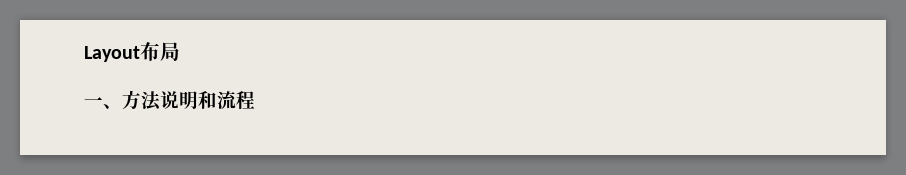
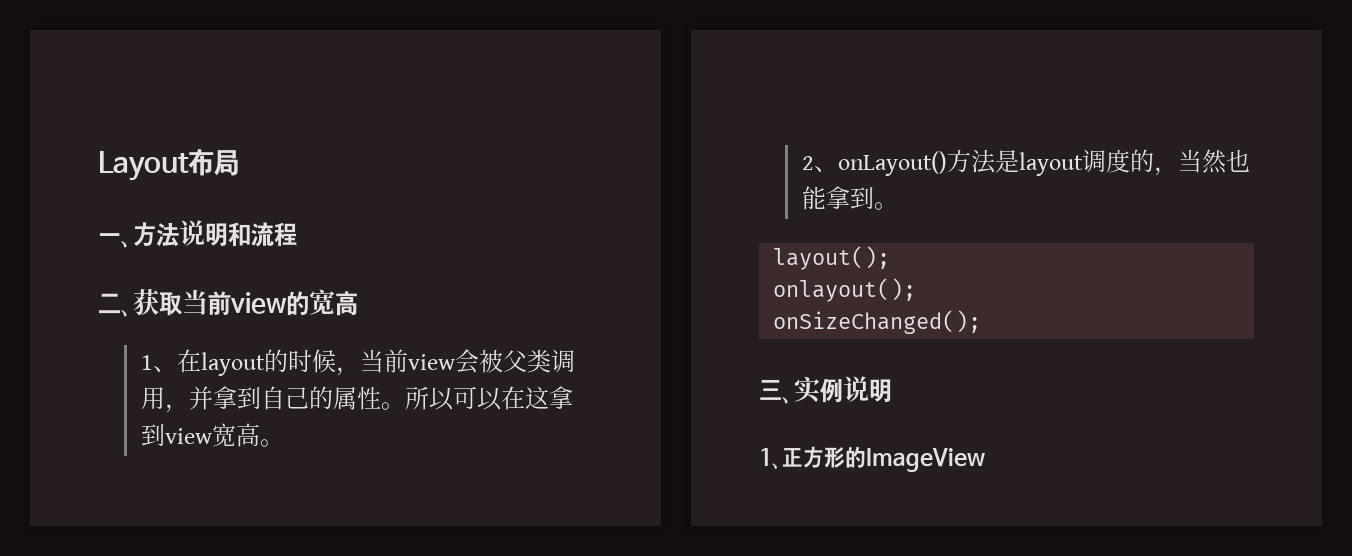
+ 二、获取当前view的宽高
+ 1、在layout的时候，当前view会被父类调用，并拿到自己的属性。所以可以在这拿到view宽高。
+ 2、onLayout()方法是layout调度的，当然也能拿到。
+ layout();
+ onlayout();
+ onSizeChanged();
+ 三、实例说明
+ 1、正方形的ImageView

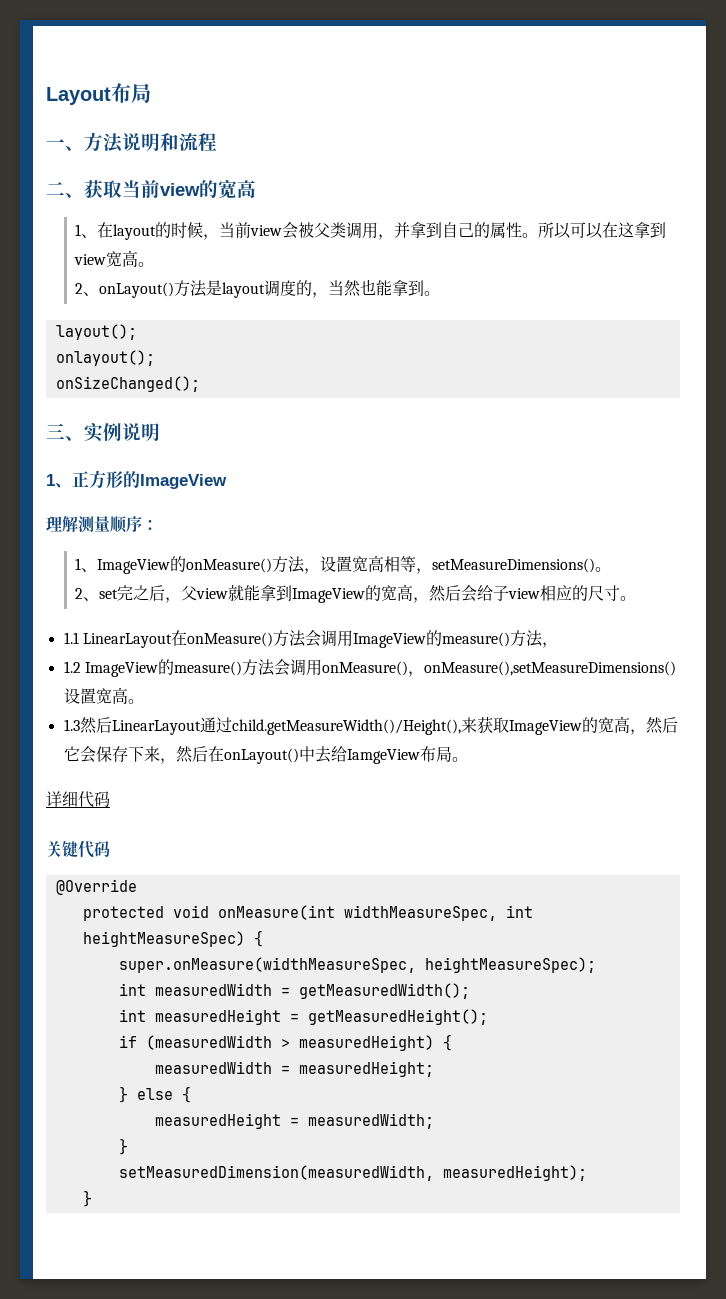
+ 理解测量顺序：
+ 1、ImageView的onMeasure()方法，设置宽高相等，setMeasureDimensions()。
+ 2、set完之后，父view就能拿到ImageView的宽高，然后会给子view相应的尺寸。
+ 1.1 LinearLayout在onMeasure()方法会调用ImageView的measure()方法，
+ 1.2 ImageView的measure()方法会调用onMeasure()，onMeasure(),setMeasureDimensions()设置宽高。
+ 1.3然后LinearLayout通过child.getMeasureWidth()/Height(),来获取ImageView的宽高，然后它会保存下来，然后在onLayout()中去给IamgeView布局。
+ 详细代码
+ 关键代码
+ @Override
+ protected void onMeasure(int widthMeasureSpec, int heightMeasureSpec) {
+ super.onMeasure(widthMeasureSpec, heightMeasureSpec);
+ int measuredWidth = getMeasuredWidth();
+ int measuredHeight = getMeasuredHeight();
+ if (measuredWidth > measuredHeight) {
+ measuredWidth = measuredHeight;
+ } else {
+ measuredHeight = measuredWidth;
+ }
+ setMeasuredDimension(measuredWidth, measuredHeight);
+ }

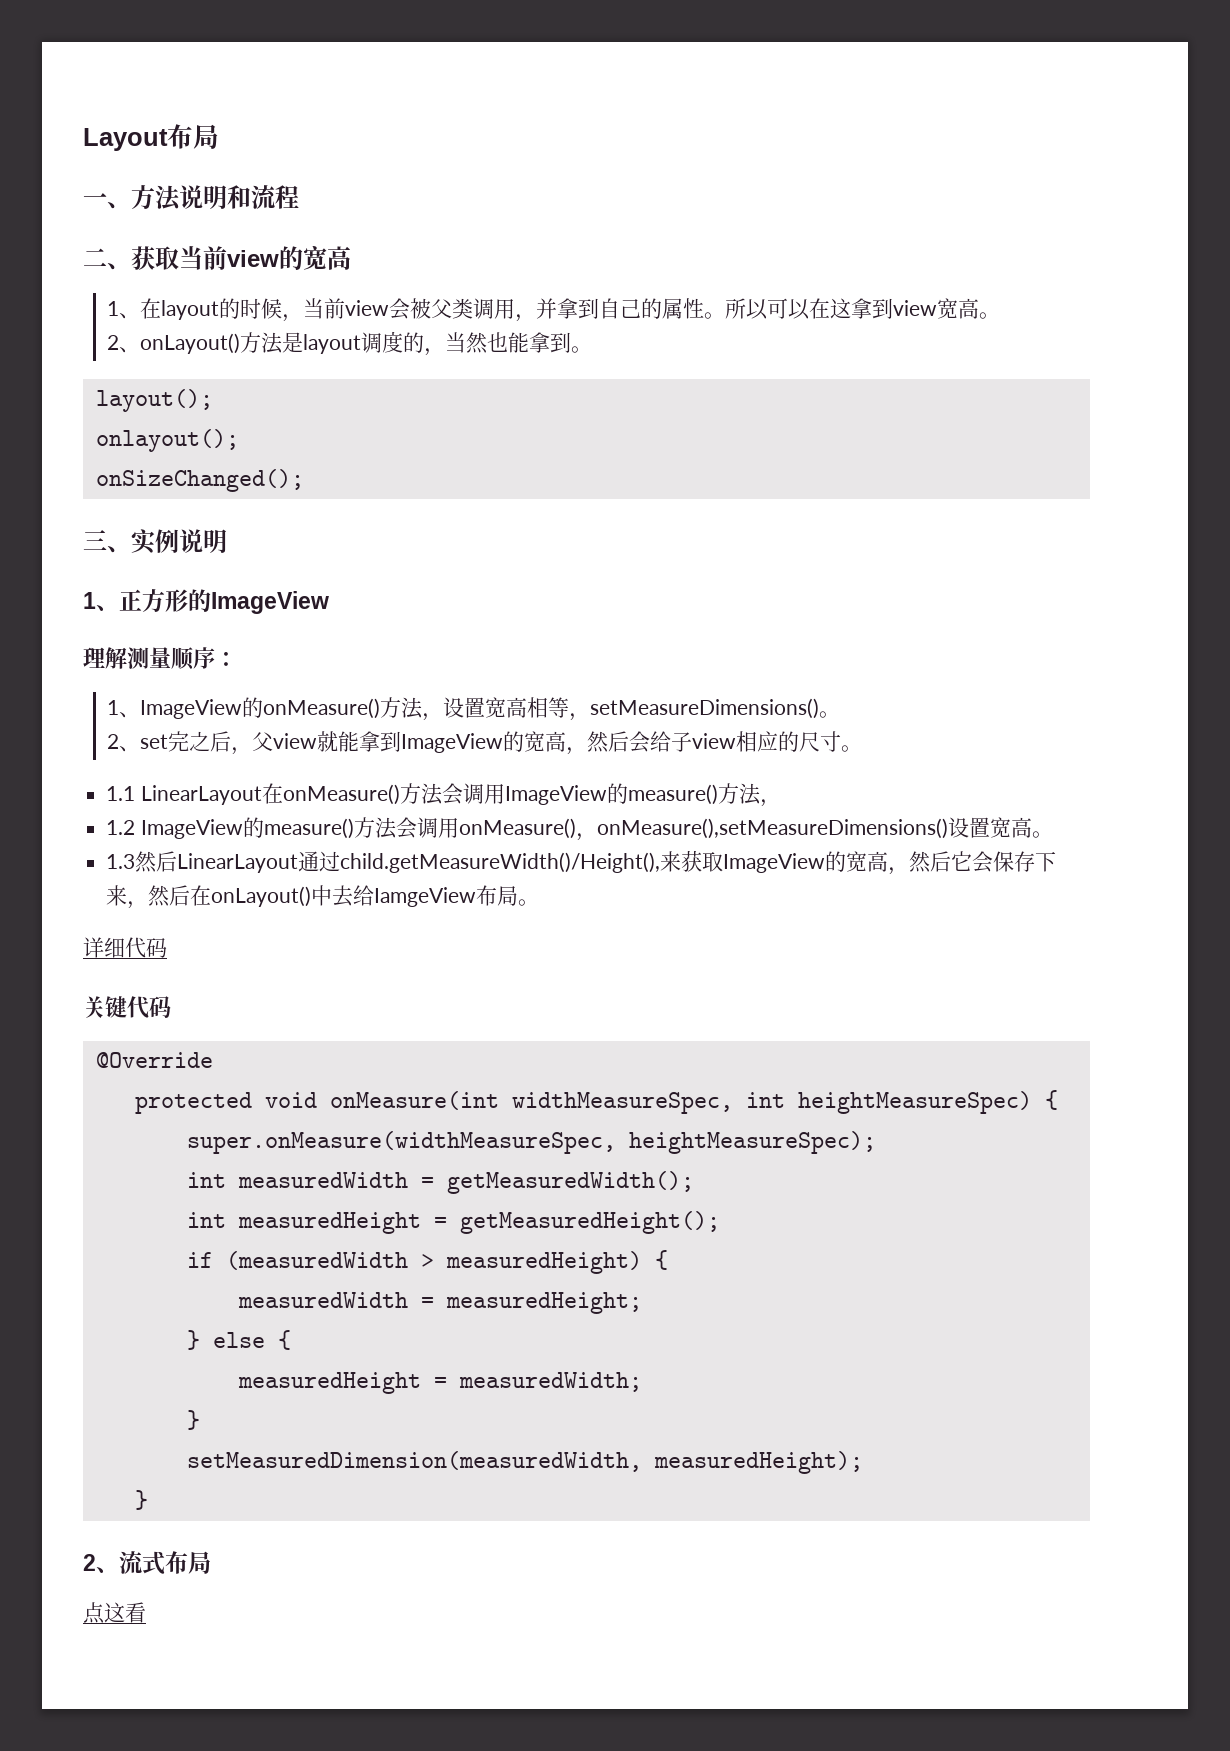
+ 2、流式布局
+ 点这看

